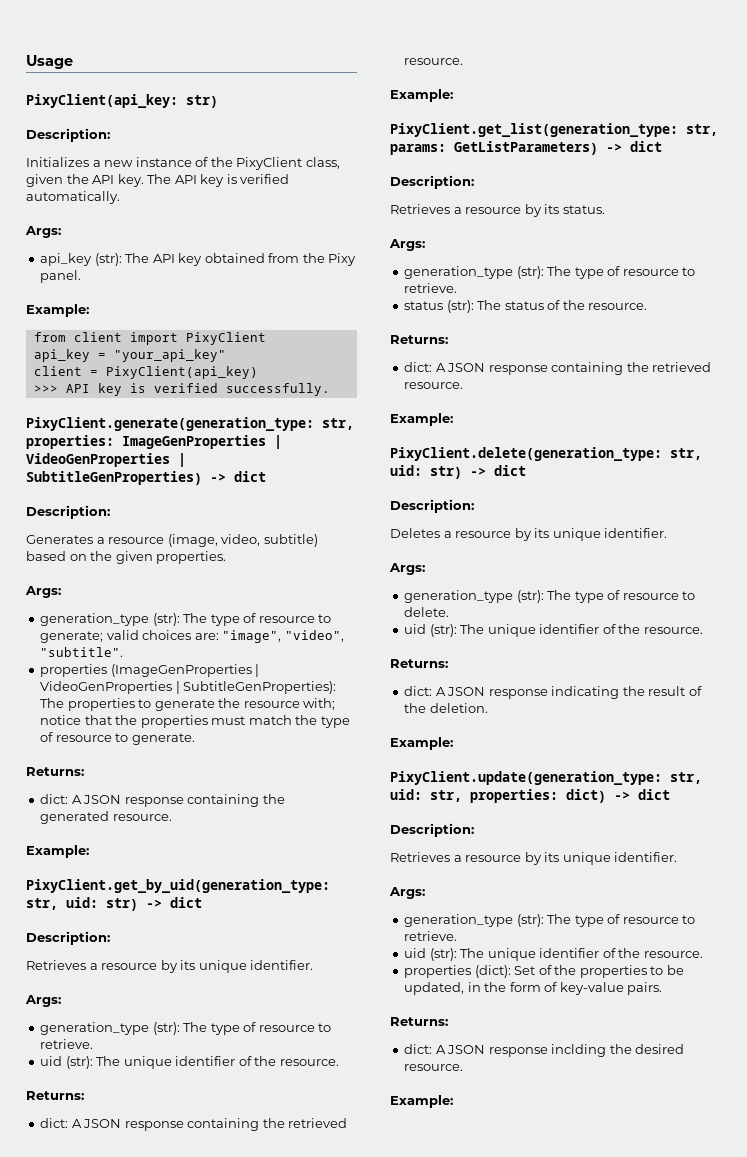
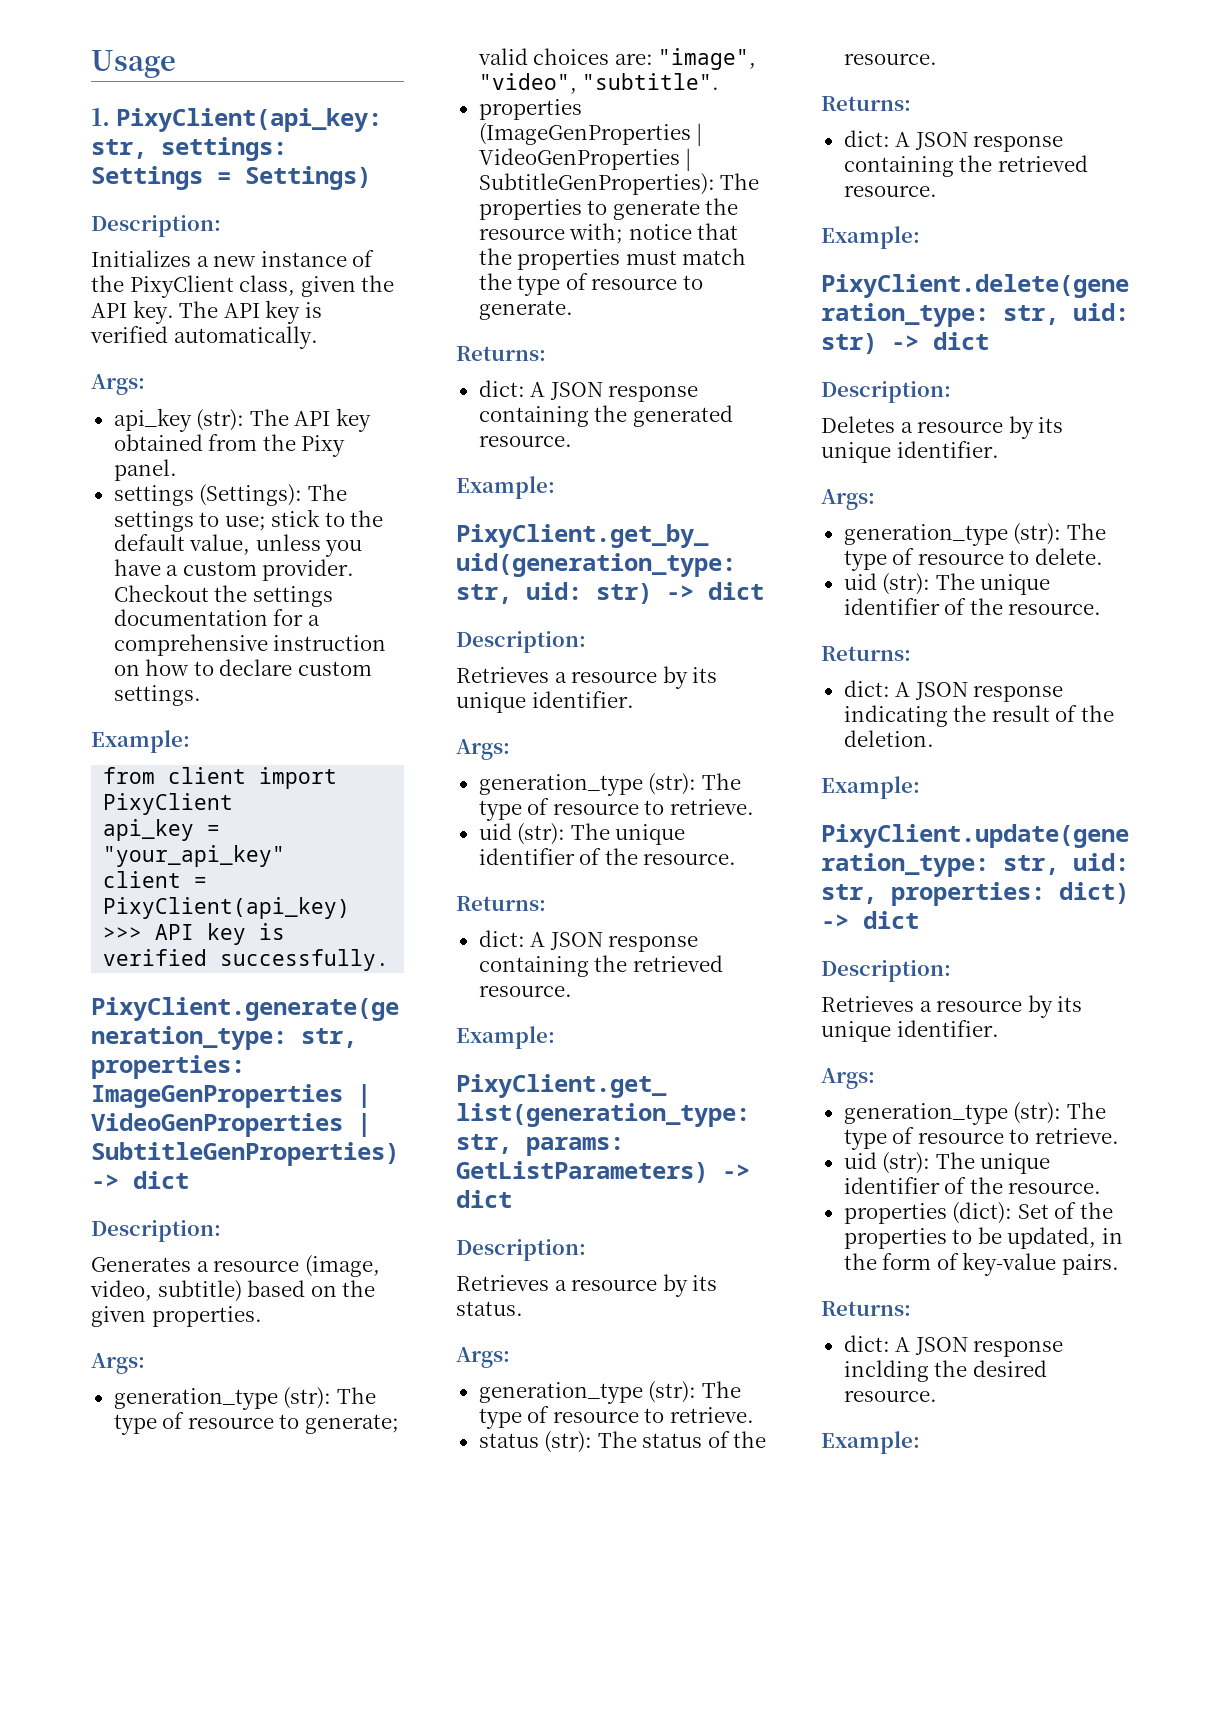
- PixyClient(api_key: str)
+ 1. PixyClient(api_key: str, settings: Settings = Settings)
+ settings (Settings): The settings to use; stick to the default value, unless you have a custom provider. Checkout the settings documentation for a comprehensive instruction on how to declare custom settings.

